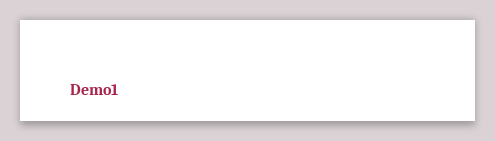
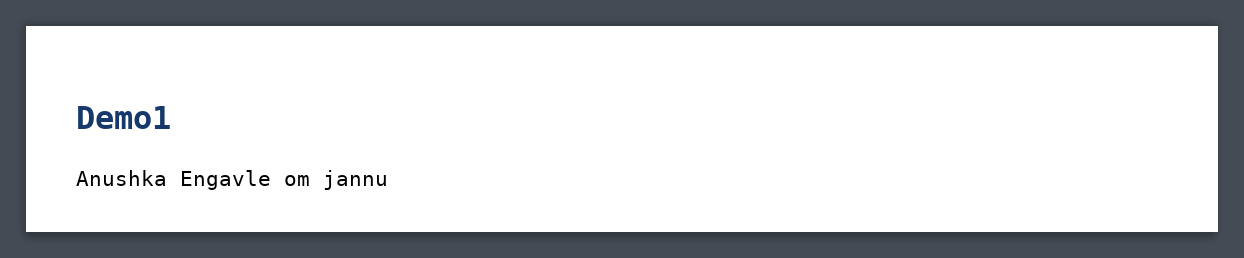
+ Anushka Engavle om jannu

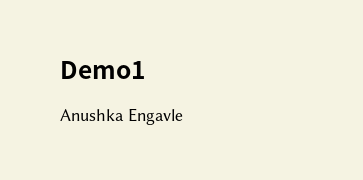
- Anushka Engavle om jannu
+ Anushka Engavle

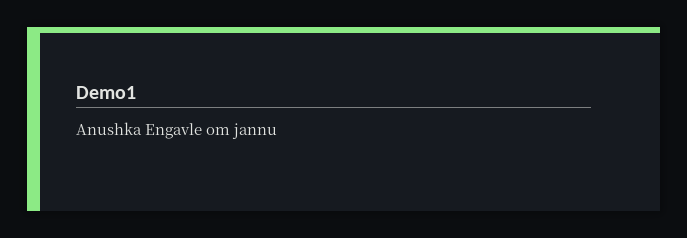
- Anushka Engavle
+ Anushka Engavle om jannu

